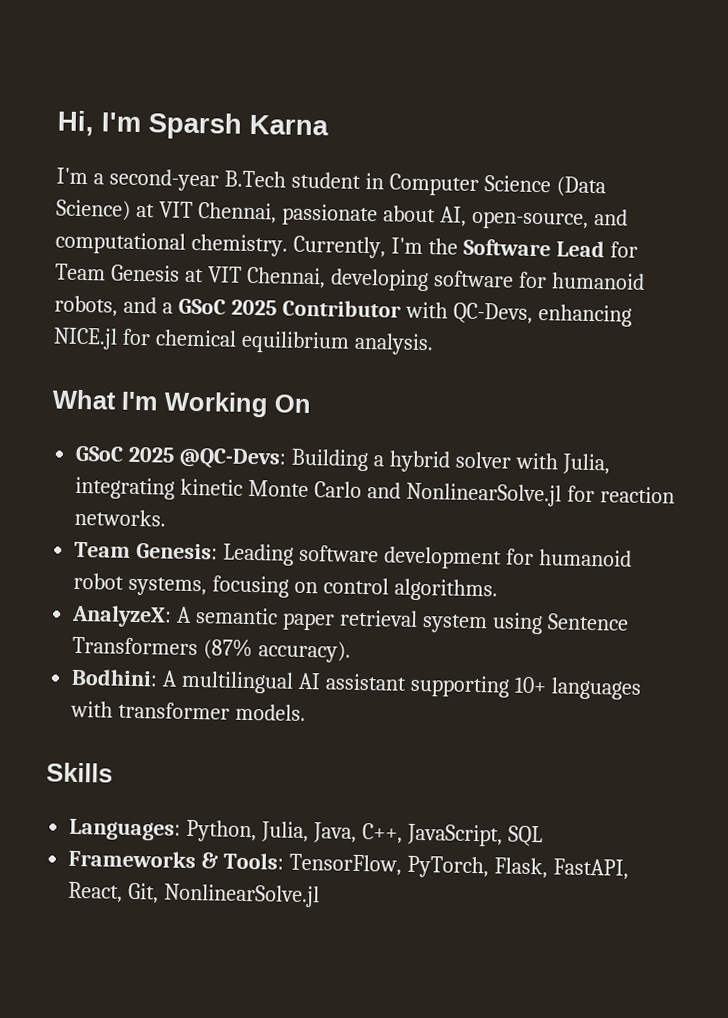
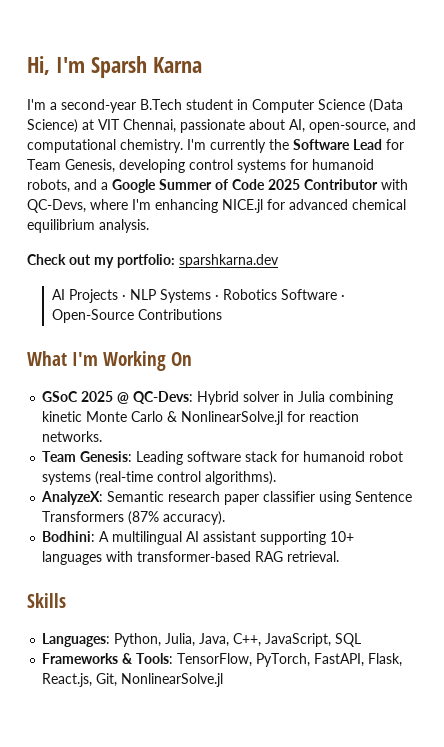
- Currently, I'm the Software Lead for Team Genesis at VIT Chennai, developing software for humanoid robots, and a GSoC 2025 Contributor with QC-Devs, enhancing NICE.jl for chemical equilibrium analysis.
+ I'm currently the Software Lead for Team Genesis, developing control systems for humanoid robots, and a Google Summer of Code 2025 Contributor with QC-Devs, where I'm enhancing NICE.jl for advanced chemical equilibrium analysis.
+ Check out my portfolio: sparshkarna.dev
+ AI Projects · NLP Systems · Robotics Software · Open-Source Contributions
- GSoC 2025 @QC-Devs: Building a hybrid solver with Julia, integrating kinetic Monte Carlo and NonlinearSolve.jl for reaction networks.
+ GSoC 2025 @ QC-Devs: Hybrid solver in Julia combining kinetic Monte Carlo & NonlinearSolve.jl for reaction networks.
- Team Genesis: Leading software development for humanoid robot systems, focusing on control algorithms.
- AnalyzeX: A semantic paper retrieval system using Sentence Transformers (87% accuracy).
+ Team Genesis: Leading software stack for humanoid robot systems (real-time control algorithms).
+ AnalyzeX: Semantic research paper classifier using Sentence Transformers (87% accuracy).
- Bodhini: A multilingual AI assistant supporting 10+ languages with transformer models.
+ Bodhini: A multilingual AI assistant supporting 10+ languages with transformer-based RAG retrieval.
- Frameworks & Tools: TensorFlow, PyTorch, Flask, FastAPI, React, Git, NonlinearSolve.jl
+ Frameworks & Tools: TensorFlow, PyTorch, FastAPI, Flask, React.js, Git, NonlinearSolve.jl

